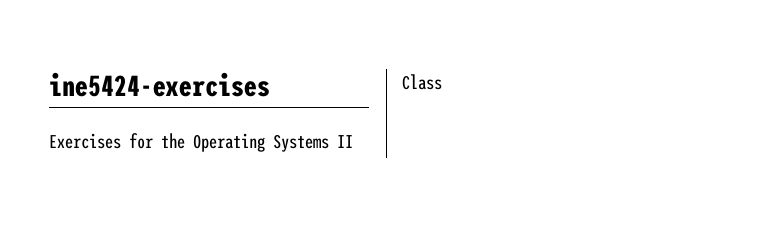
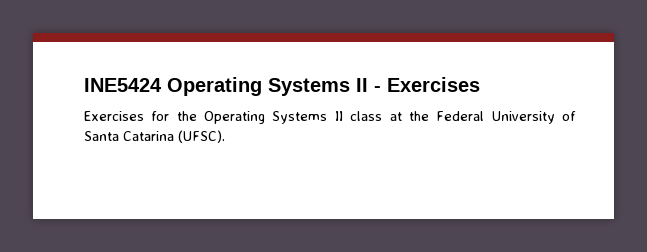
- ine5424-exercises
+ INE5424 Operating Systems II - Exercises
- Exercises for the Operating Systems II Class
+ Exercises for the Operating Systems II class at the Federal University of Santa Catarina (UFSC).

